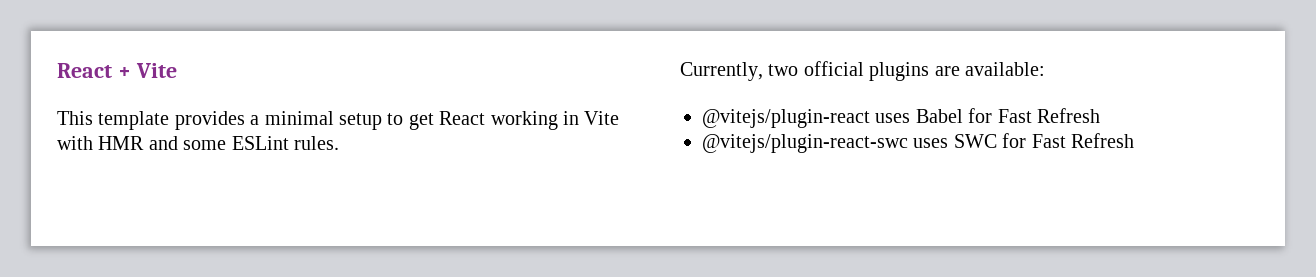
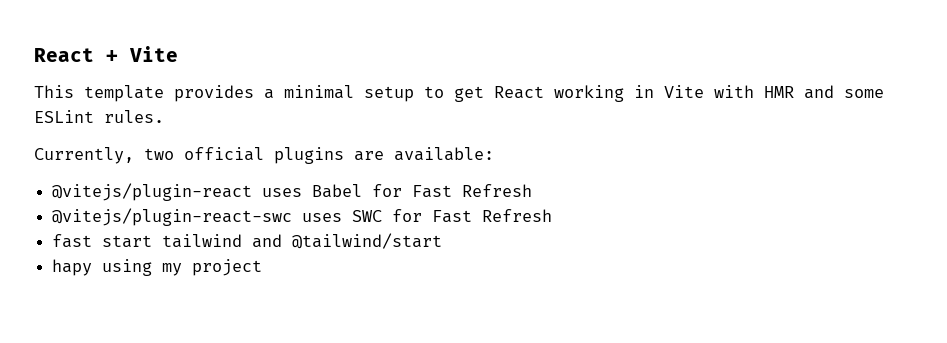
+ fast start tailwind and @tailwind/start
+ hapy using my project

